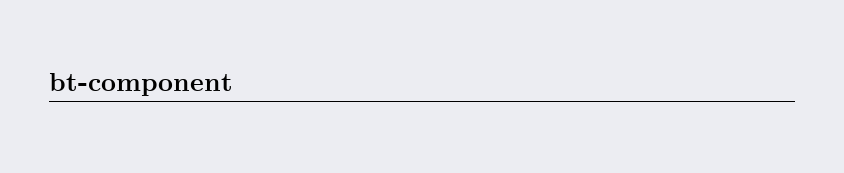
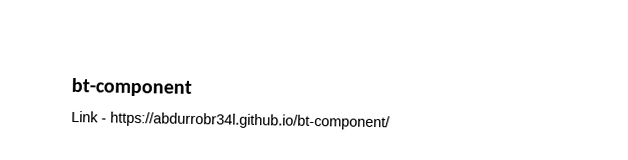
+ Link - https://abdurrobr34l.github.io/bt-component/

